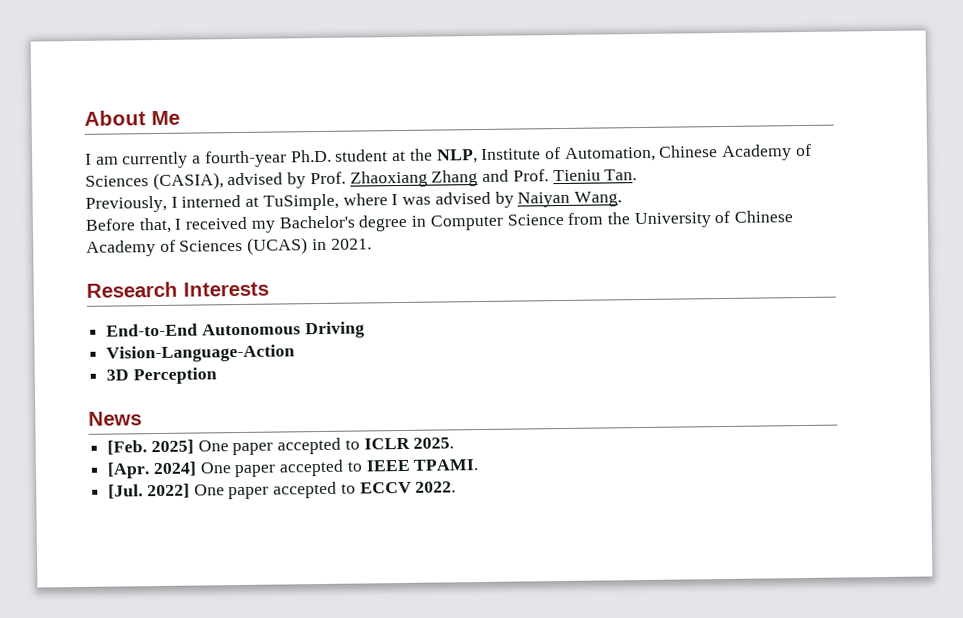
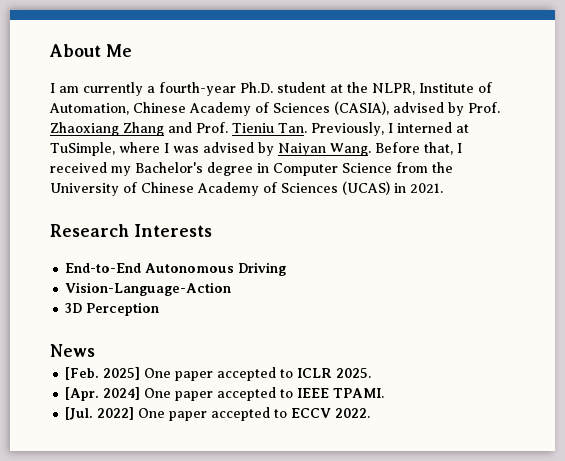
- I am currently a fourth-year Ph.D. student at the NLP, Institute of Automation, Chinese Academy of Sciences (CASIA), advised by Prof. Zhaoxiang Zhang and Prof. Tieniu Tan.
- Previously, I interned at TuSimple, where I was advised by Naiyan Wang.
- Before that, I received my Bachelor's degree in Computer Science from the University of Chinese Academy of Sciences (UCAS) in 2021.
+ I am currently a fourth-year Ph.D. student at the NLPR, Institute of Automation, Chinese Academy of Sciences (CASIA), advised by Prof. Zhaoxiang Zhang and Prof. Tieniu Tan. Previously, I interned at TuSimple, where I was advised by Naiyan Wang. Before that, I received my Bachelor's degree in Computer Science from the University of Chinese Academy of Sciences (UCAS) in 2021.

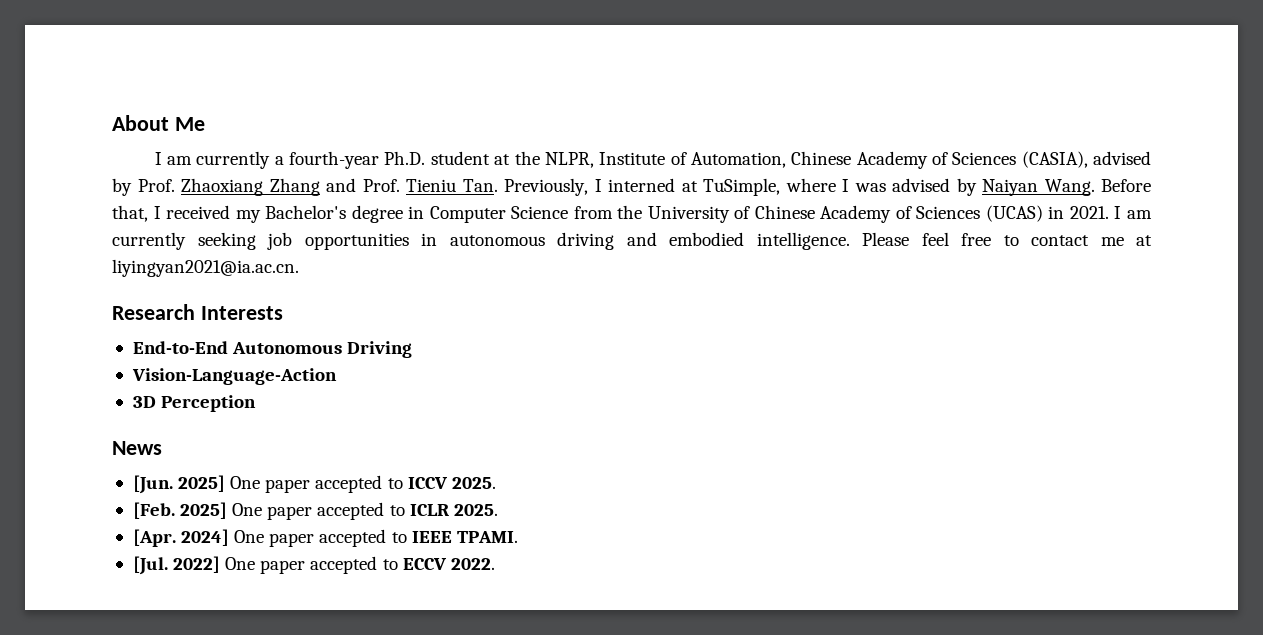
+ I am currently seeking job opportunities in autonomous driving and embodied intelligence. Please feel free to contact me at liyingyan2021@ia.ac.cn.
+ [Jun. 2025] One paper accepted to ICCV 2025.

